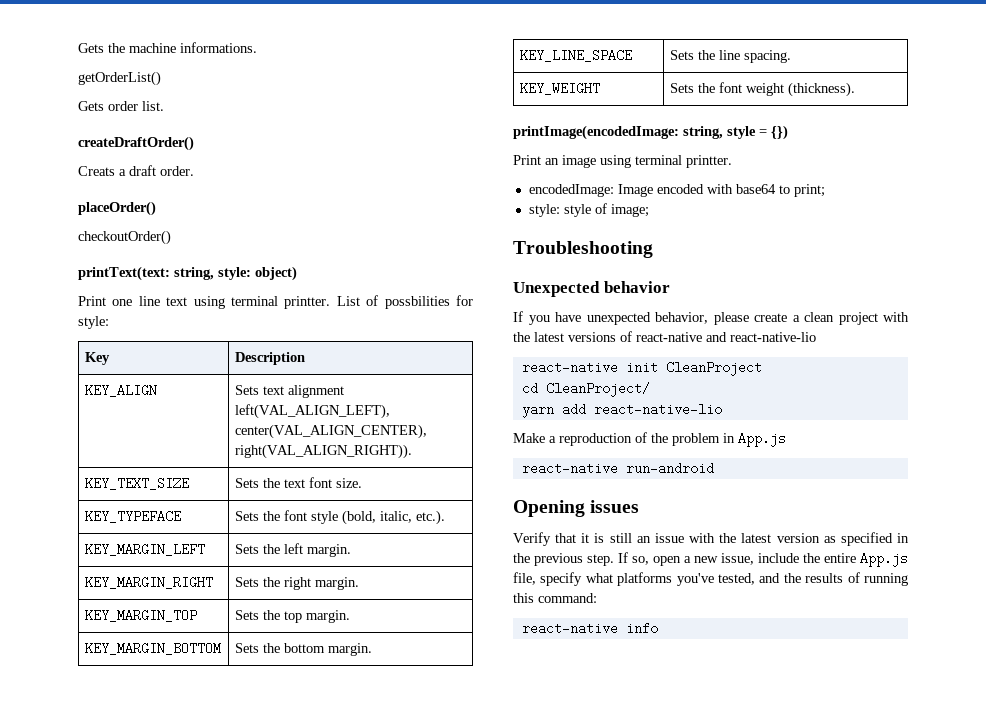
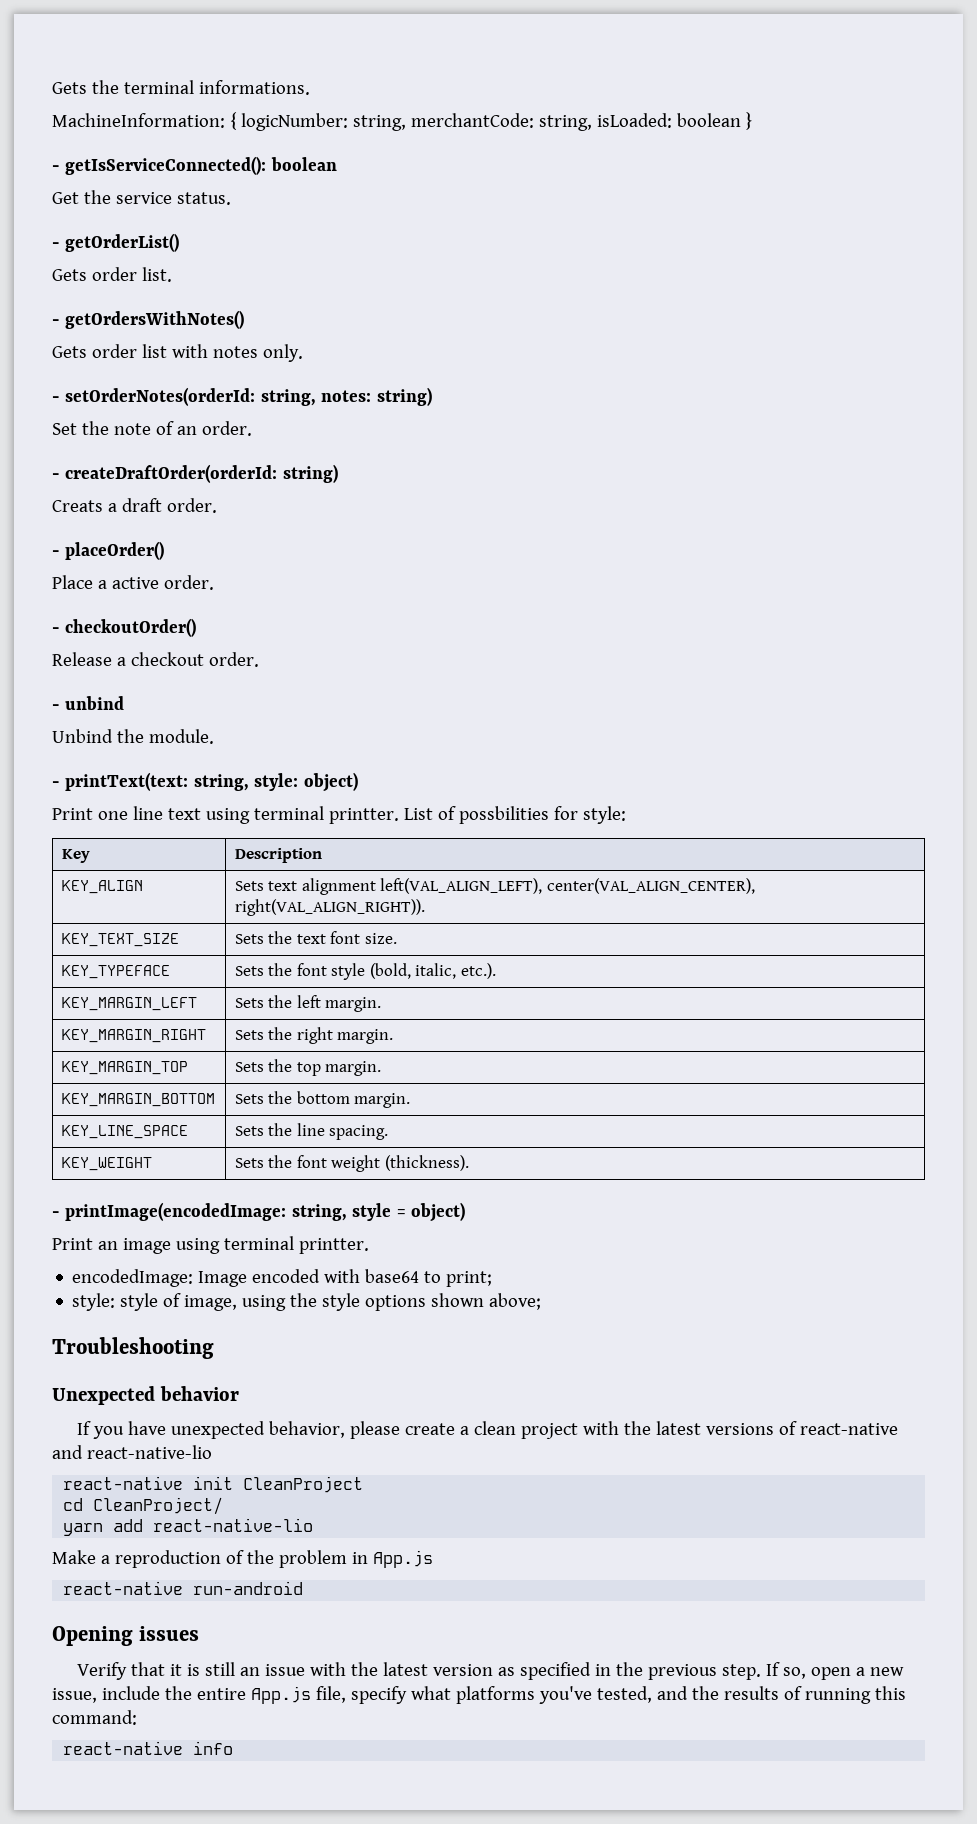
- Gets the machine informations.
+ Gets the terminal informations.
- getOrderList()
+ MachineInformation: { logicNumber: string, merchantCode: string, isLoaded: boolean }
+ - getIsServiceConnected(): boolean
+ Get the service status.
+ - getOrderList()
  Gets order list.
- createDraftOrder()
+ - getOrdersWithNotes()
+ Gets order list with notes only.
+ - setOrderNotes(orderId: string, notes: string)
+ Set the note of an order.
+ - createDraftOrder(orderId: string)
- placeOrder()
+ - placeOrder()
- checkoutOrder()
- printText(text: string, style: object)
+ Place a active order.
+ - checkoutOrder()
+ Release a checkout order.
+ - unbind
+ Unbind the module.
+ - printText(text: string, style: object)
- printImage(encodedImage: string, style = {})
+ - printImage(encodedImage: string, style = object)
- style: style of image;
+ style: style of image, using the style options shown above;

